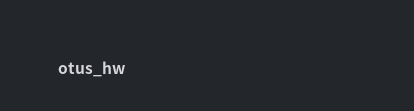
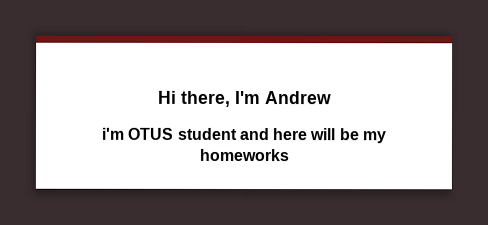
- otus_hw
+ Hi there, I'm Andrew
+ i'm OTUS student and here will be my homeworks

